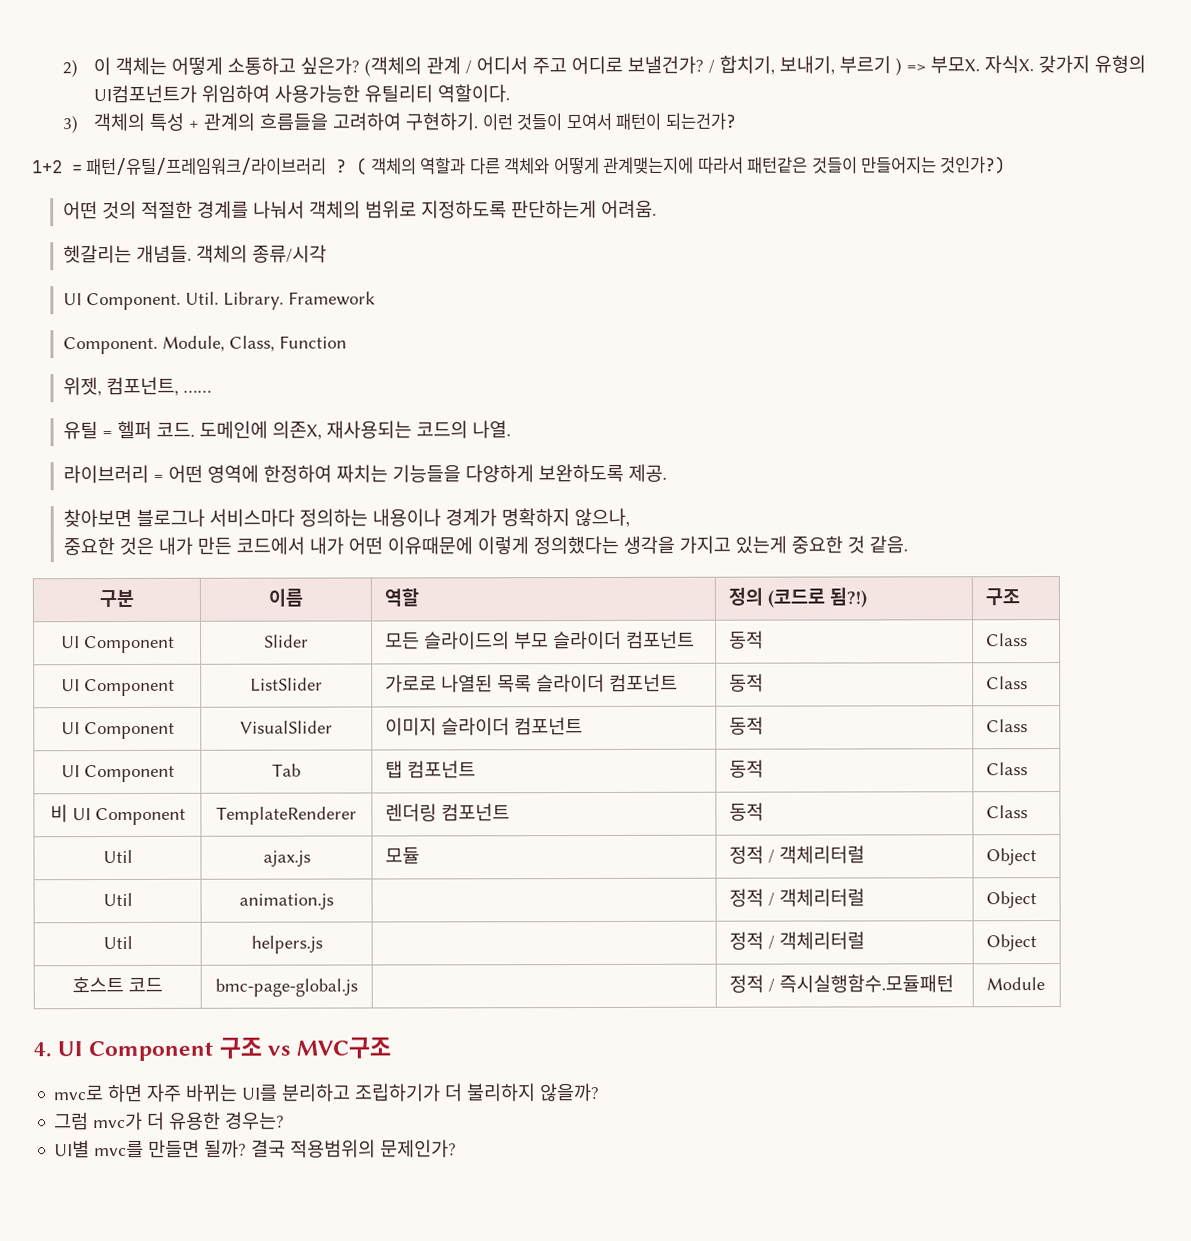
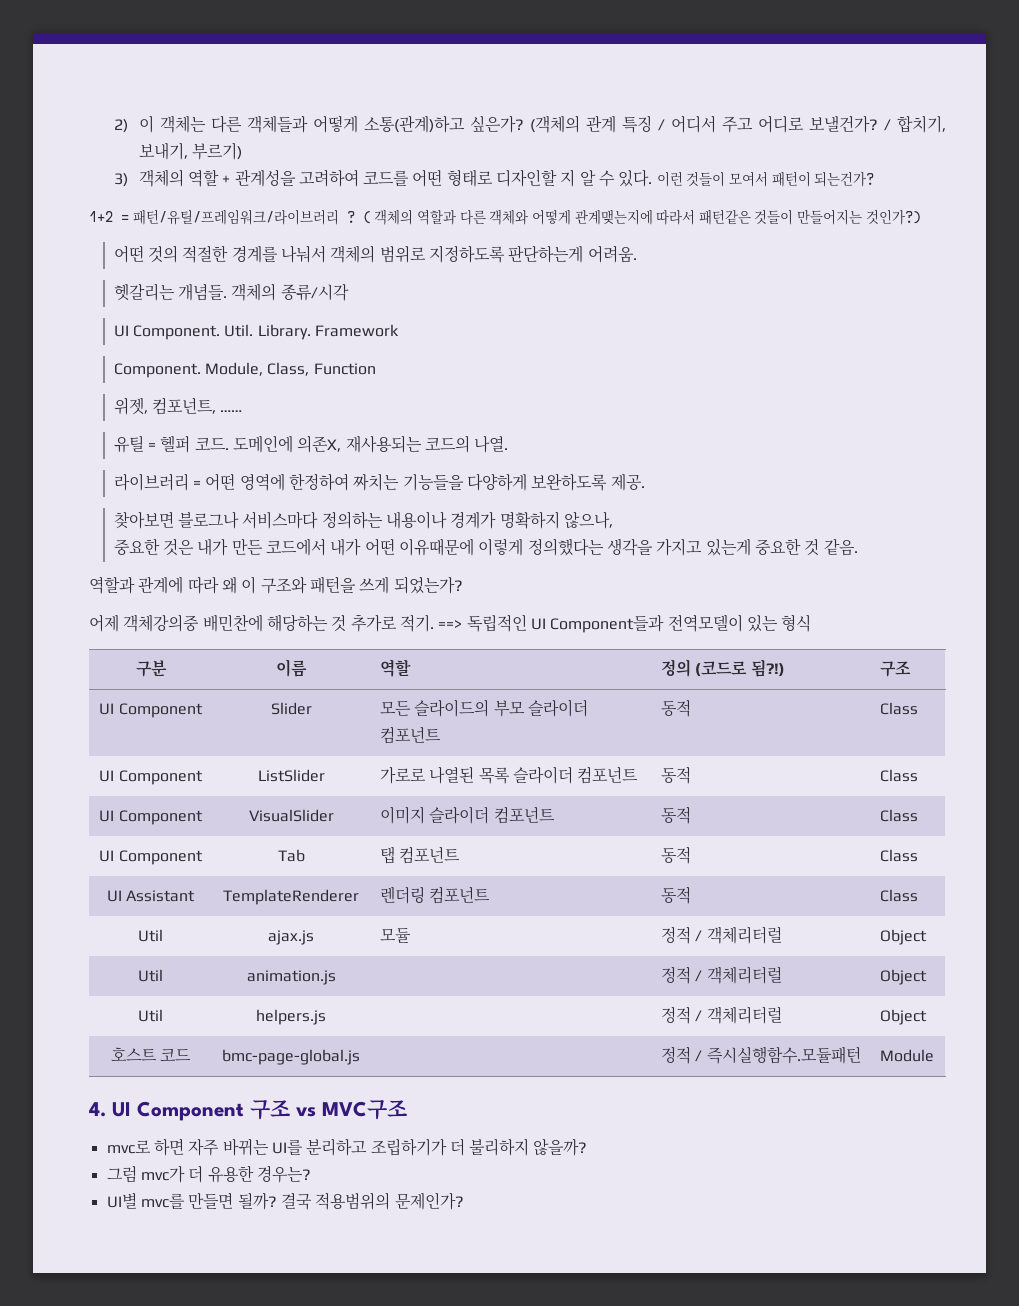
- 2) 이 객체는 어떻게 소통하고 싶은가?
+ 2) 이 객체는 다른 객체들과 어떻게 소통(관계)하고 싶은가?
- (객체의 관계 / 어디서 주고 어디로 보낼건가?
+ (객체의 관계 특징 / 어디서 주고 어디로 보낼건가?
- / 합치기, 보내기, 부르기 ) => 부모X. 자식X. 갖가지 유형의 UI컴포넌트가 위임하여 사용가능한 유틸리티 역할이다.
- 3) 객체의 특성 + 관계의 흐름들을 고려하여 구현하기.
+ / 합치기, 보내기, 부르기)
+ 3) 객체의 역할 + 관계성을 고려하여 코드를 어떤 형태로 디자인할 지 알 수 있다.
+ 역할과 관계에 따라 왜 이 구조와 패턴을 쓰게 되었는가?
+ 어제 객체강의중 배민찬에 해당하는 것 추가로 적기. ==> 독립적인 UI Component들과 전역모델이 있는 형식
- 비 UI Component | TemplateRenderer | 렌더링 컴포넌트 | 동적 | Class
+ UI Assistant | TemplateRenderer | 렌더링 컴포넌트 | 동적 | Class

